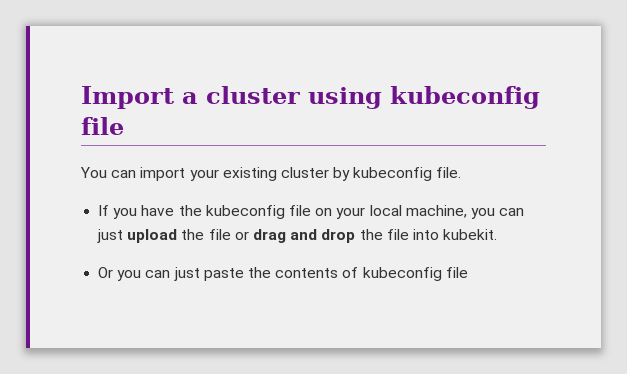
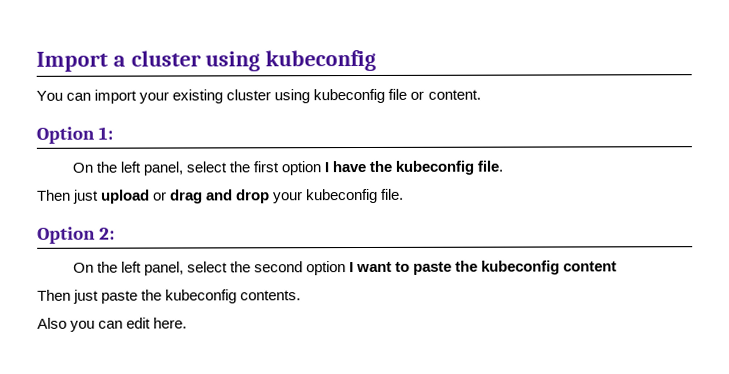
- Import a cluster using kubeconfig file
+ Import a cluster using kubeconfig
- You can import your existing cluster by kubeconfig file.
- If you have the kubeconfig file on your local machine, you can just upload the file or drag and drop the file into kubekit.
- Or you can just paste the contents of kubeconfig file
+ You can import your existing cluster using kubeconfig file or content.
+ Option 1:
+ On the left panel, select the first option I have the kubeconfig file.
+ Then just upload or drag and drop your kubeconfig file.
+ Option 2:
+ On the left panel, select the second option I want to paste the kubeconfig content
+ Then just paste the kubeconfig contents.
+ Also you can edit here.

